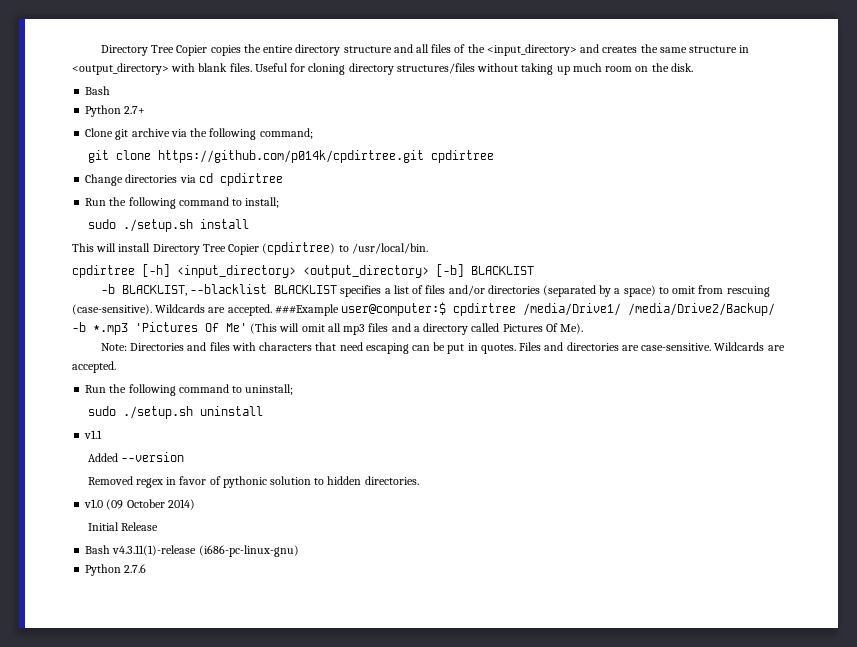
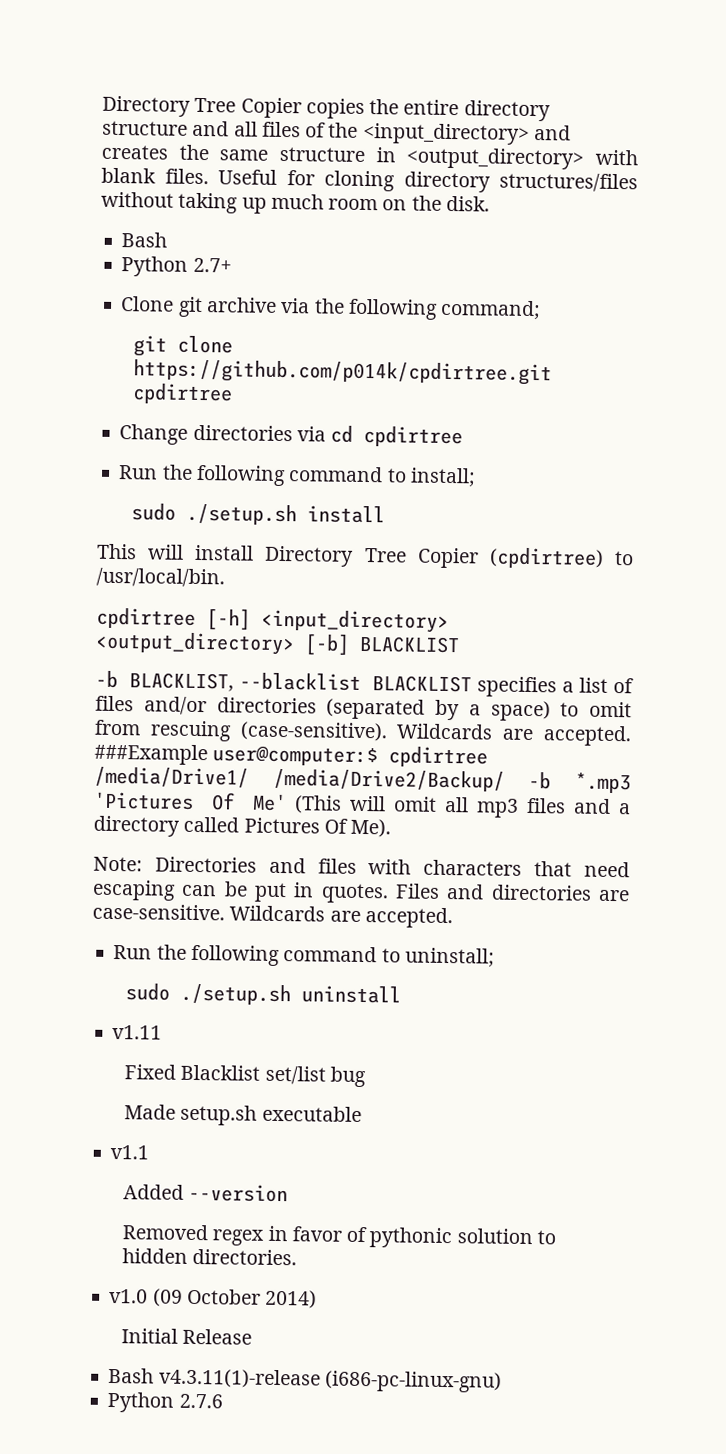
+ v1.11
+ Fixed Blacklist set/list bug
+ Made setup.sh executable

